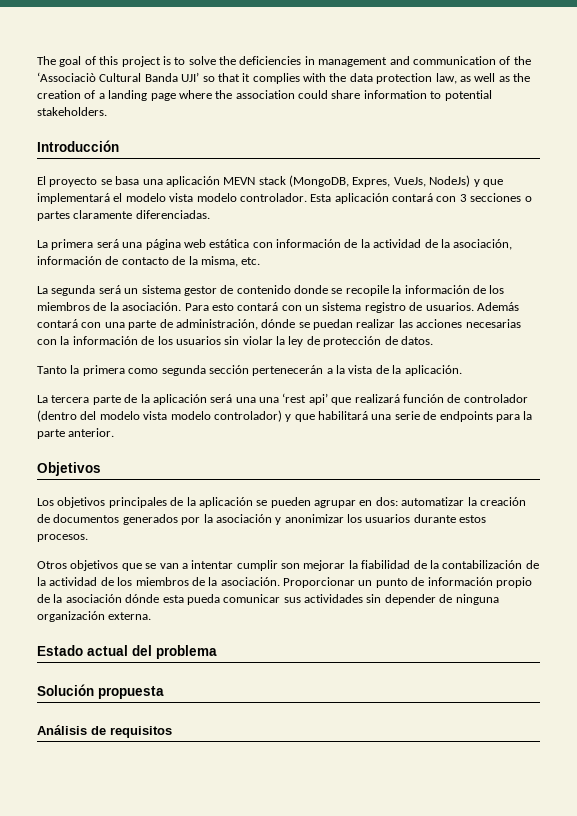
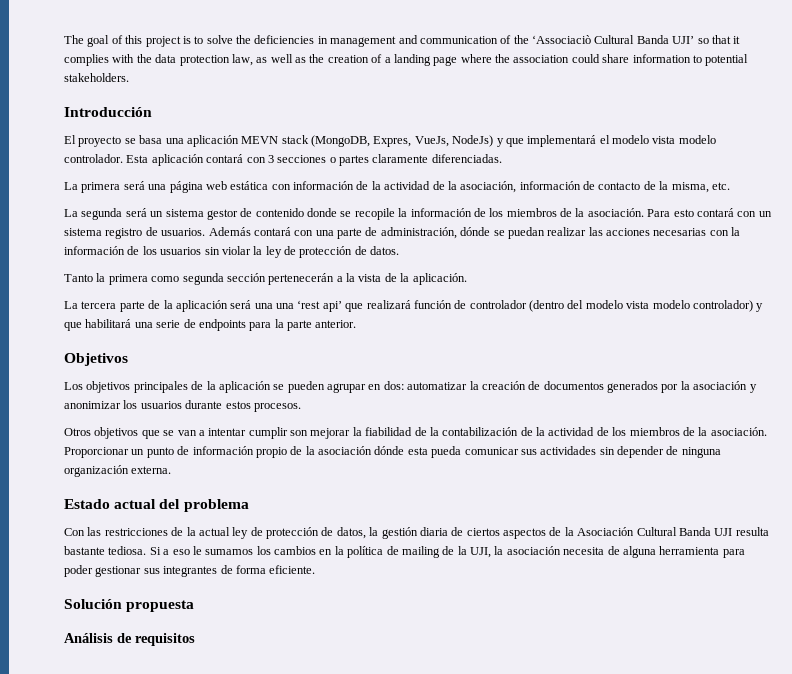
+ Con las restricciones de la actual ley de protección de datos, la gestión diaria de ciertos aspectos de la Asociación Cultural Banda UJI resulta bastante tediosa. Si a eso le sumamos los cambios en la política de mailing de la UJI, la asociación necesita de alguna herramienta para poder gestionar sus integrantes de forma eficiente.

